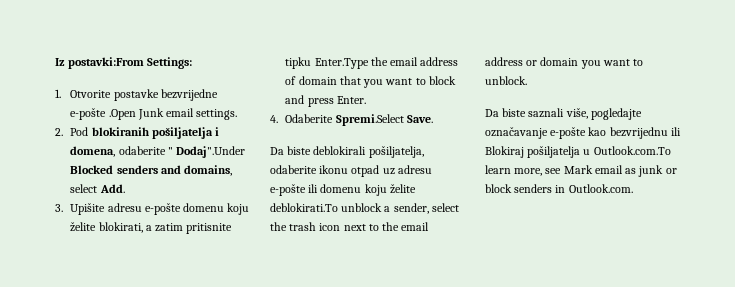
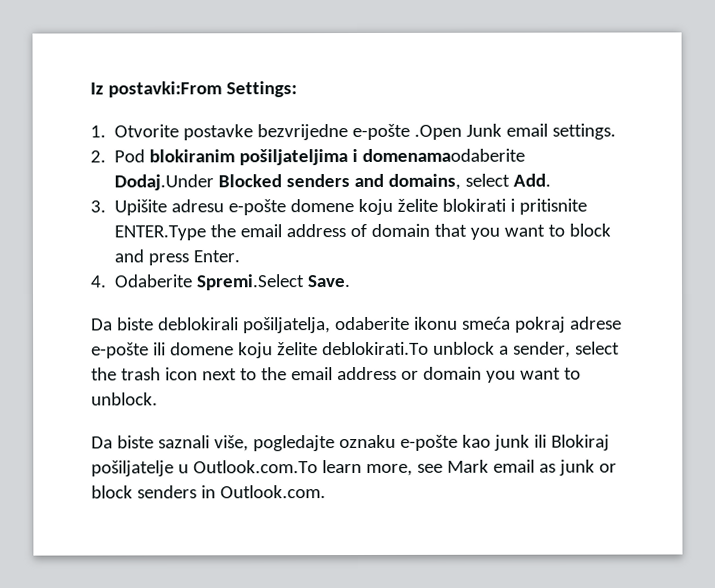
- 2. Pod blokiranih pošiljatelja i domena, odaberite " Dodaj".Under Blocked senders and domains, select Add.
+ 2. Pod blokiranim pošiljateljima i domenamaodaberite Dodaj.Under Blocked senders and domains, select Add.
- 3. Upišite adresu e-pošte domenu koju želite blokirati, a zatim pritisnite tipku Enter.Type the email address of domain that you want to block and press Enter.
+ 3. Upišite adresu e-pošte domene koju želite blokirati i pritisnite ENTER.Type the email address of domain that you want to block and press Enter.
- Da biste deblokirali pošiljatelja, odaberite ikonu otpad uz adresu e-pošte ili domenu koju želite deblokirati.To unblock a sender, select the trash icon next to the email address or domain you want to unblock.
+ Da biste deblokirali pošiljatelja, odaberite ikonu smeća pokraj adrese e-pošte ili domene koju želite deblokirati.To unblock a sender, select the trash icon next to the email address or domain you want to unblock.
- Da biste saznali više, pogledajte označavanje e-pošte kao bezvrijednu ili Blokiraj pošiljatelja u Outlook.com.To learn more, see Mark email as junk or block senders in Outlook.com.
+ Da biste saznali više, pogledajte oznaku e-pošte kao junk ili Blokiraj pošiljatelje u Outlook.com.To learn more, see Mark email as junk or block senders in Outlook.com.

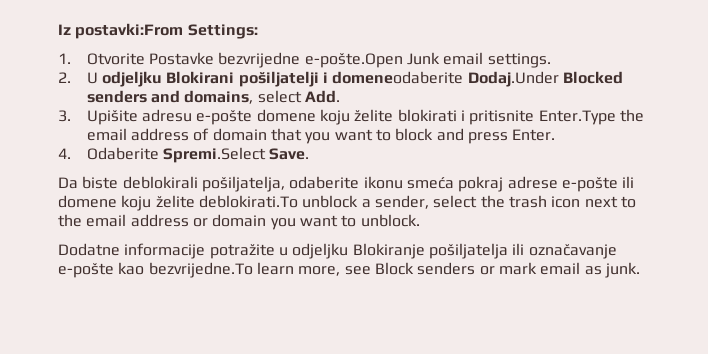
- 1. Otvorite postavke bezvrijedne e-pošte .Open Junk email settings.
+ 1. Otvorite Postavke bezvrijedne e-pošte.Open Junk email settings.
- 2. Pod blokiranim pošiljateljima i domenamaodaberite Dodaj.Under Blocked senders and domains, select Add.
+ 2. U odjeljku Blokirani pošiljatelji i domeneodaberite Dodaj.Under Blocked senders and domains, select Add.
- 3. Upišite adresu e-pošte domene koju želite blokirati i pritisnite ENTER.Type the email address of domain that you want to block and press Enter.
+ 3. Upišite adresu e-pošte domene koju želite blokirati i pritisnite Enter.Type the email address of domain that you want to block and press Enter.
- Da biste saznali više, pogledajte oznaku e-pošte kao junk ili Blokiraj pošiljatelje u Outlook.com.To learn more, see Mark email as junk or block senders in Outlook.com.
+ Dodatne informacije potražite u odjeljku Blokiranje pošiljatelja ili označavanje e-pošte kao bezvrijedne.To learn more, see Block senders or mark email as junk.

